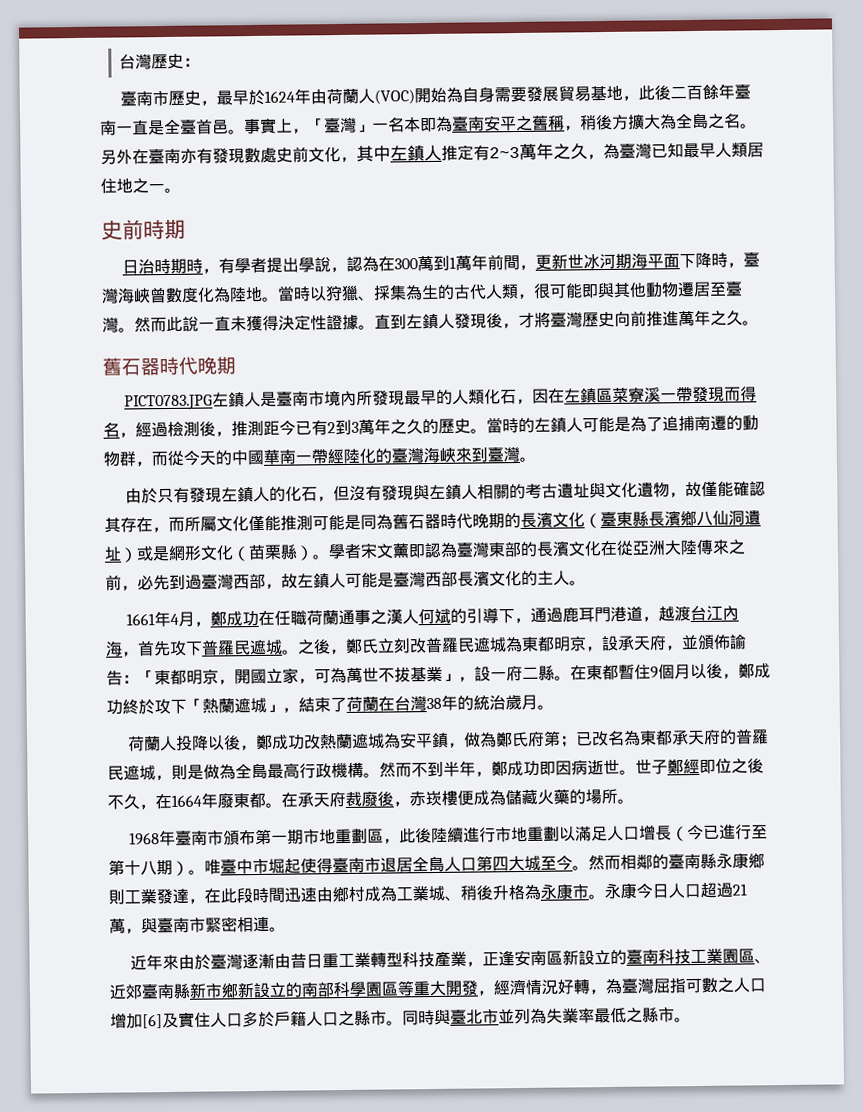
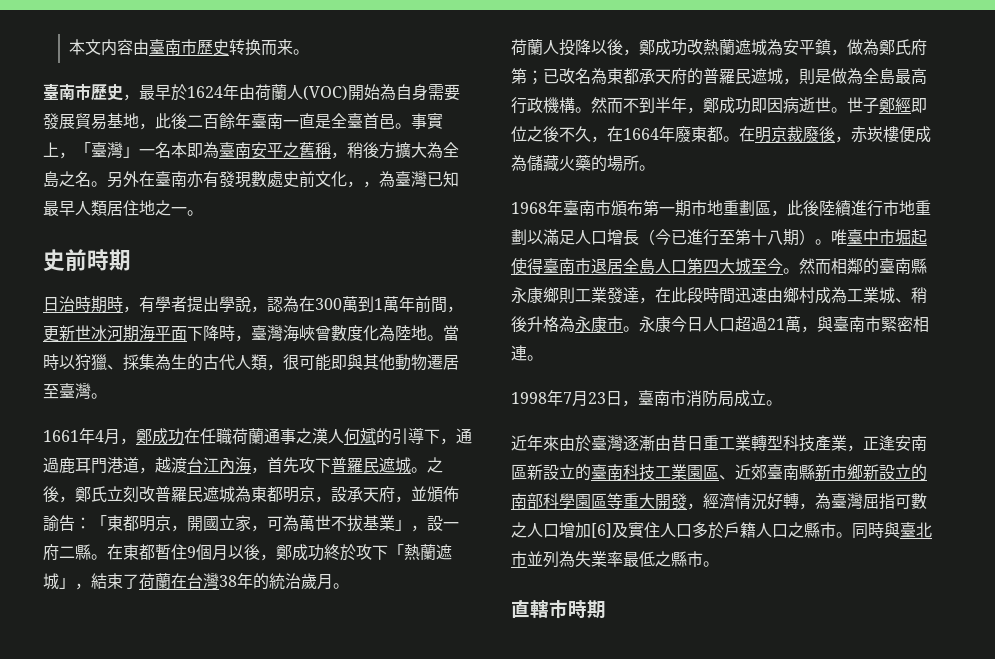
- 台灣歷史：
+ 本文内容由臺南市歷史转换而来。
- 另外在臺南亦有發現數處史前文化，其中左鎮人推定有2~3萬年之久，為臺灣已知最早人類居住地之一。
+ 另外在臺南亦有發現數處史前文化，，為臺灣已知最早人類居住地之一。
- 然而此說一直未獲得決定性證據。直到左鎮人發現後，才將臺灣歷史向前推進萬年之久。
- 舊石器時代晚期
- PICT0783.JPG左鎮人是臺南市境內所發現最早的人類化石，因在左鎮區菜寮溪一帶發現而得名，經過檢測後，推測距今已有2到3萬年之久的歷史。當時的左鎮人可能是為了追捕南遷的動物群，而從今天的中國華南一帶經陸化的臺灣海峽來到臺灣。
- 由於只有發現左鎮人的化石，但沒有發現與左鎮人相關的考古遺址與文化遺物，故僅能確認其存在，而所屬文化僅能推測可能是同為舊石器時代晚期的長濱文化（臺東縣長濱鄉八仙洞遺址）或是網形文化（苗栗縣）。學者宋文薰即認為臺灣東部的長濱文化在從亞洲大陸傳來之前，必先到過臺灣西部，故左鎮人可能是臺灣西部長濱文化的主人。
- 在承天府裁廢後，赤崁樓便成為儲藏火藥的場所。
+ 在明京裁廢後，赤崁樓便成為儲藏火藥的場所。
+ 1998年7月23日，臺南市消防局成立。
+ 直轄市時期

